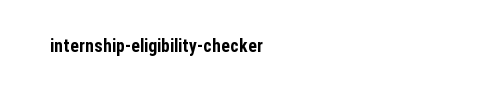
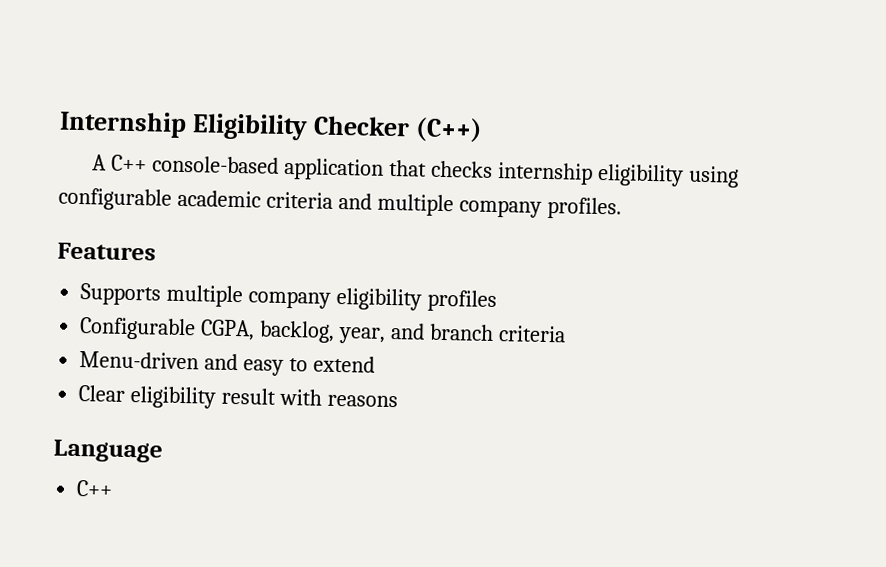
- internship-eligibility-checker
+ Internship Eligibility Checker (C++)
+ A C++ console-based application that checks internship eligibility using configurable academic criteria and multiple company profiles.
+ Features
+ Supports multiple company eligibility profiles
+ Configurable CGPA, backlog, year, and branch criteria
+ Menu-driven and easy to extend
+ Clear eligibility result with reasons
+ Language
+ C++

